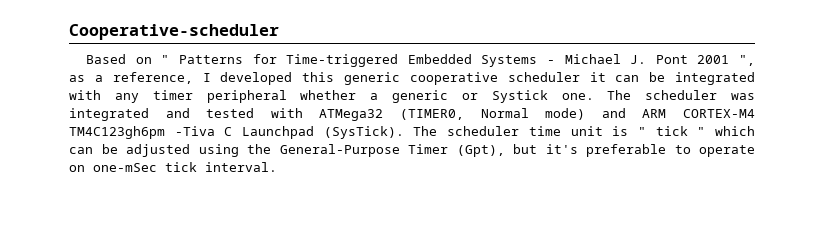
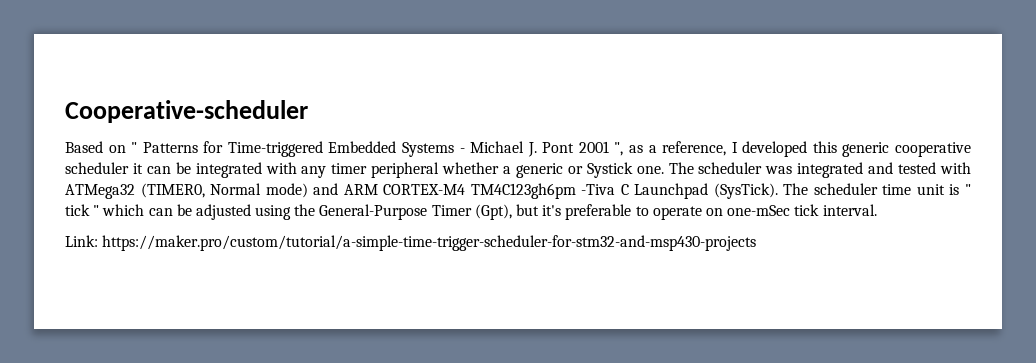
+ Link: https://maker.pro/custom/tutorial/a-simple-time-trigger-scheduler-for-stm32-and-msp430-projects

